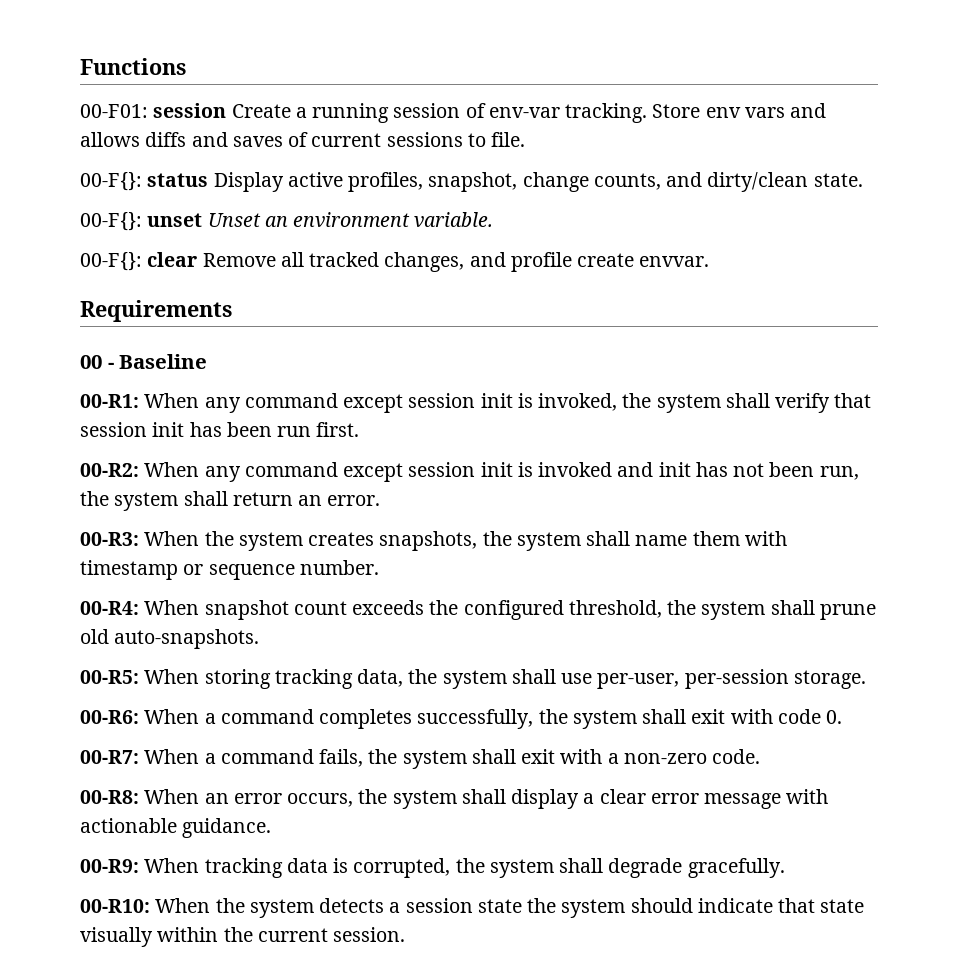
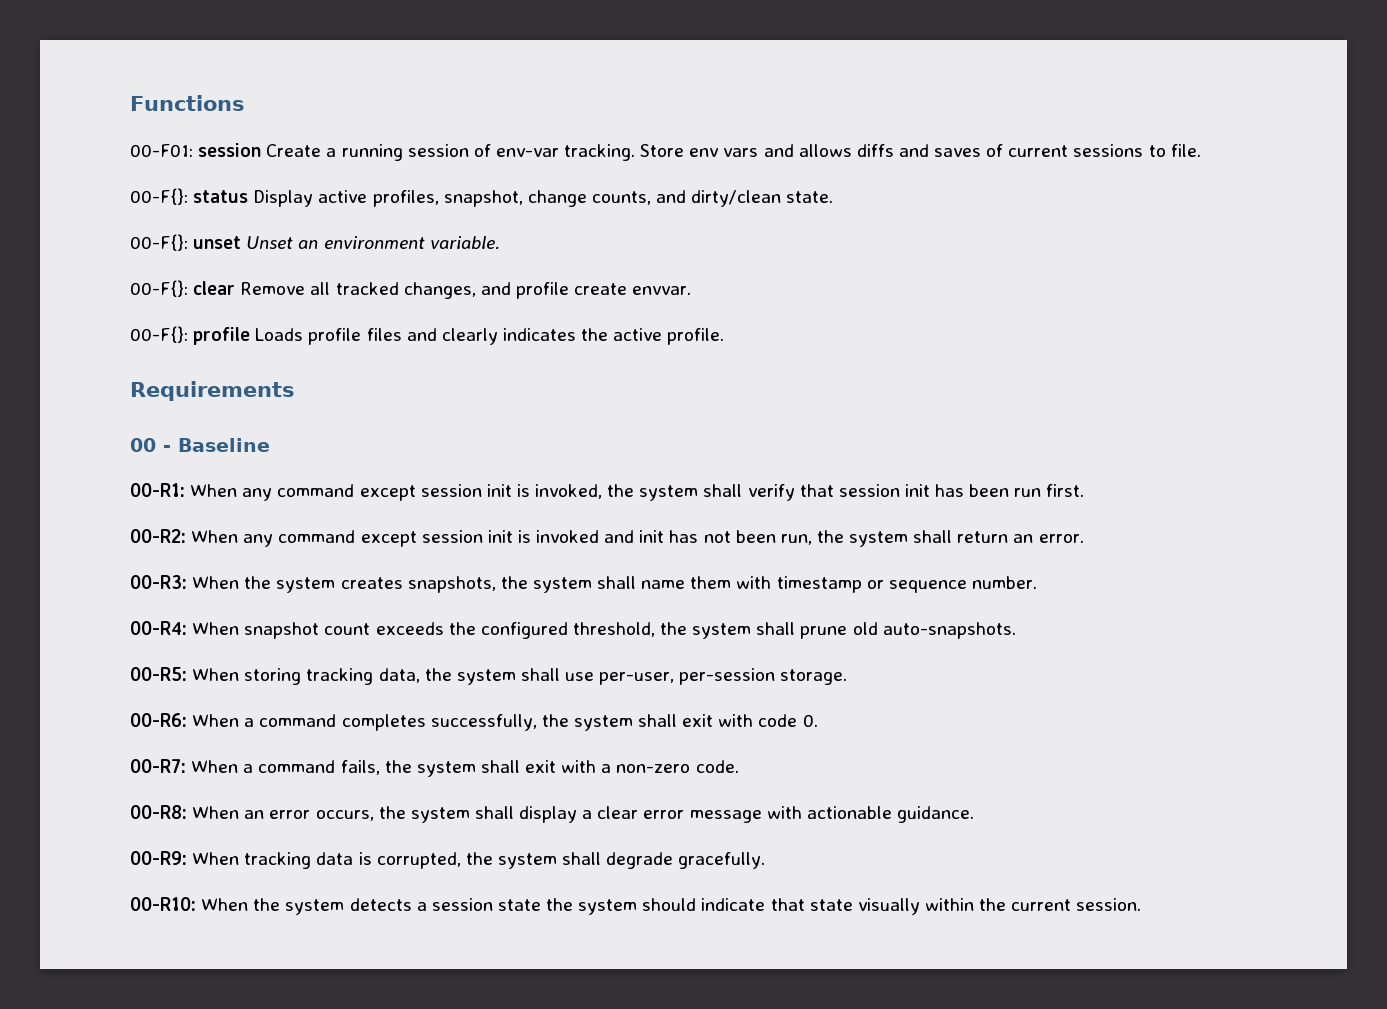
+ 00-F{}: profile Loads profile files and clearly indicates the active profile.

